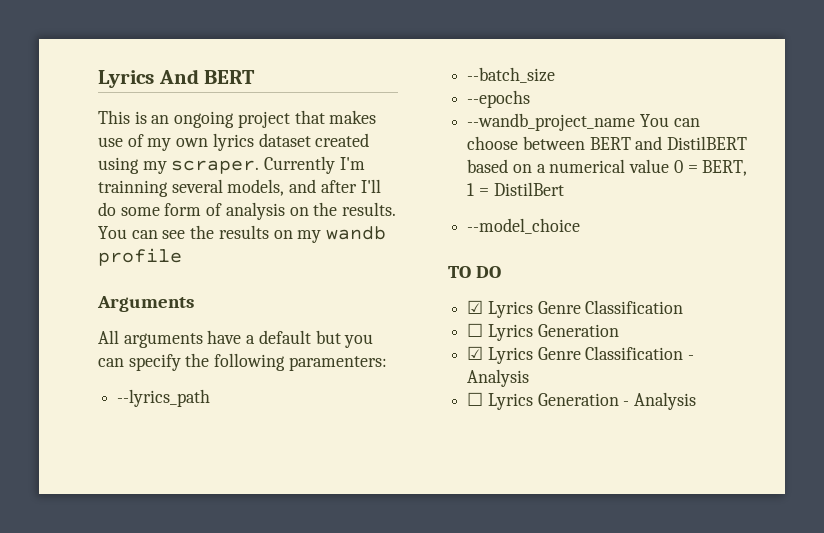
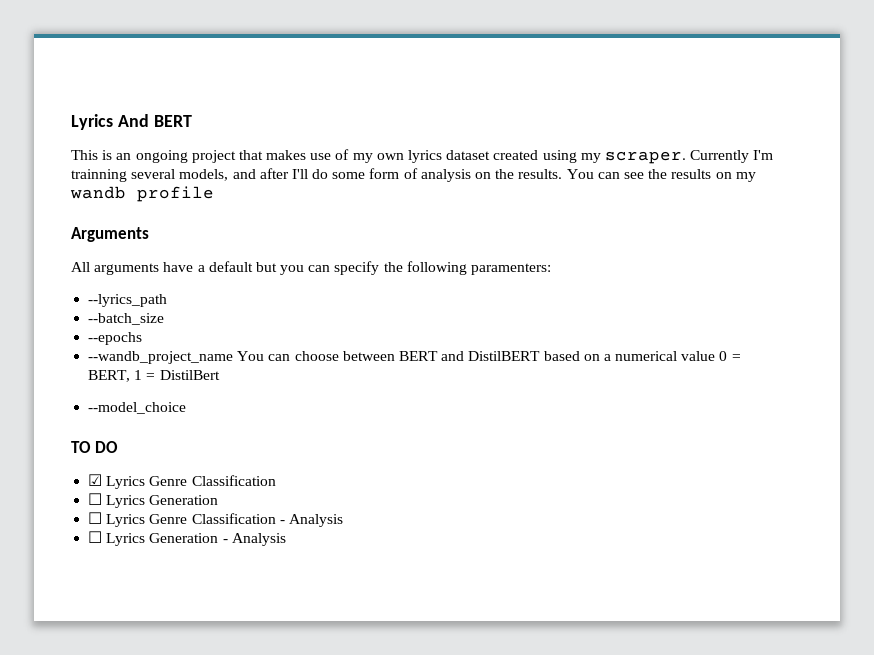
- ☑ Lyrics Genre Classification - Analysis
+ ☐ Lyrics Genre Classification - Analysis

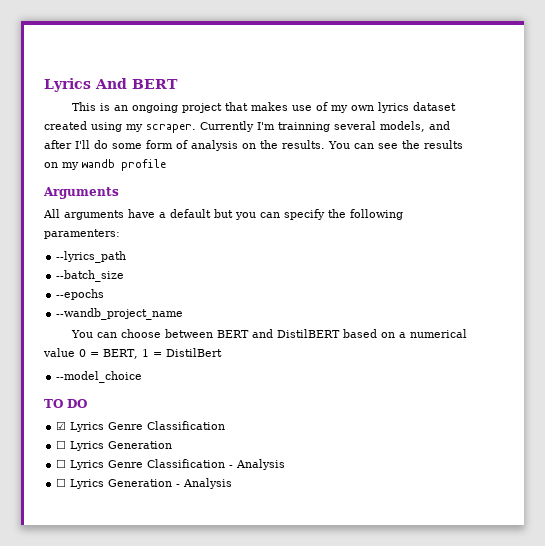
- --wandb_project_name You can choose between BERT and DistilBERT based on a numerical value 0 = BERT, 1 = DistilBert
+ --wandb_project_name
+ You can choose between BERT and DistilBERT based on a numerical value 0 = BERT, 1 = DistilBert

